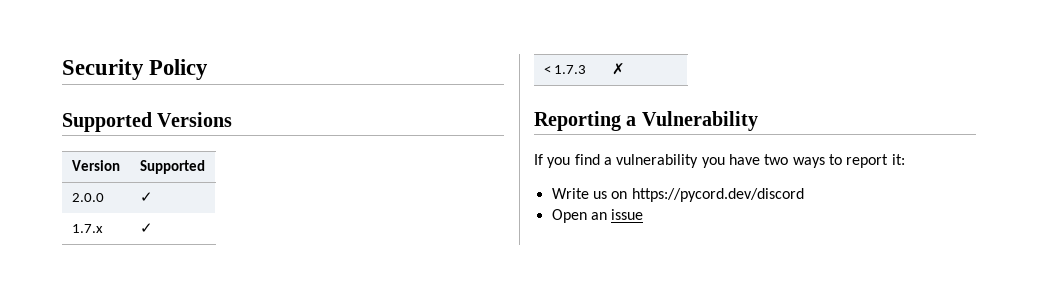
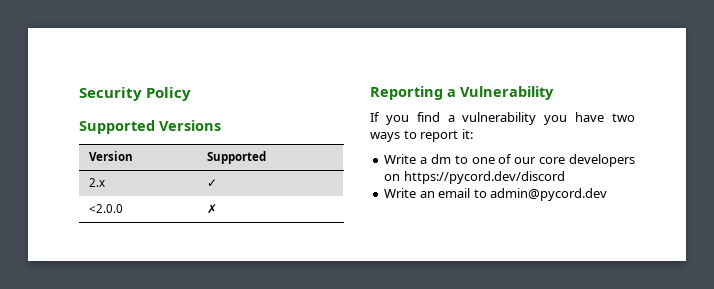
- 2.0.0 | ✓
- 1.7.x | ✓
- < 1.7.3 | ✗
+ 2.x | ✓
+ <2.0.0 | ✗
- Write us on https://pycord.dev/discord
- Open an issue
+ Write a dm to one of our core developers on https://pycord.dev/discord
+ Write an email to admin@pycord.dev

